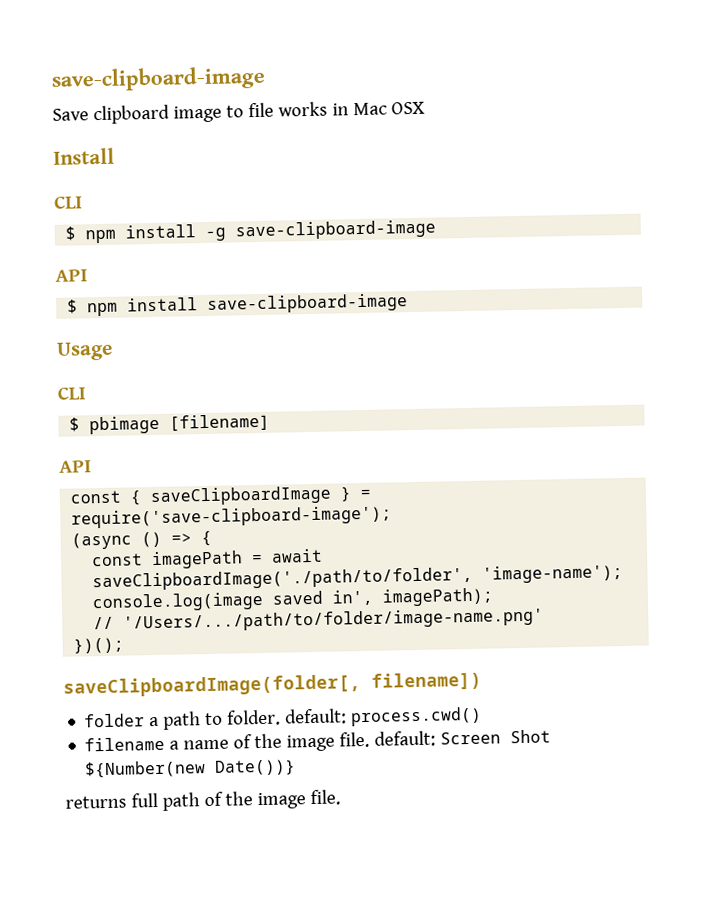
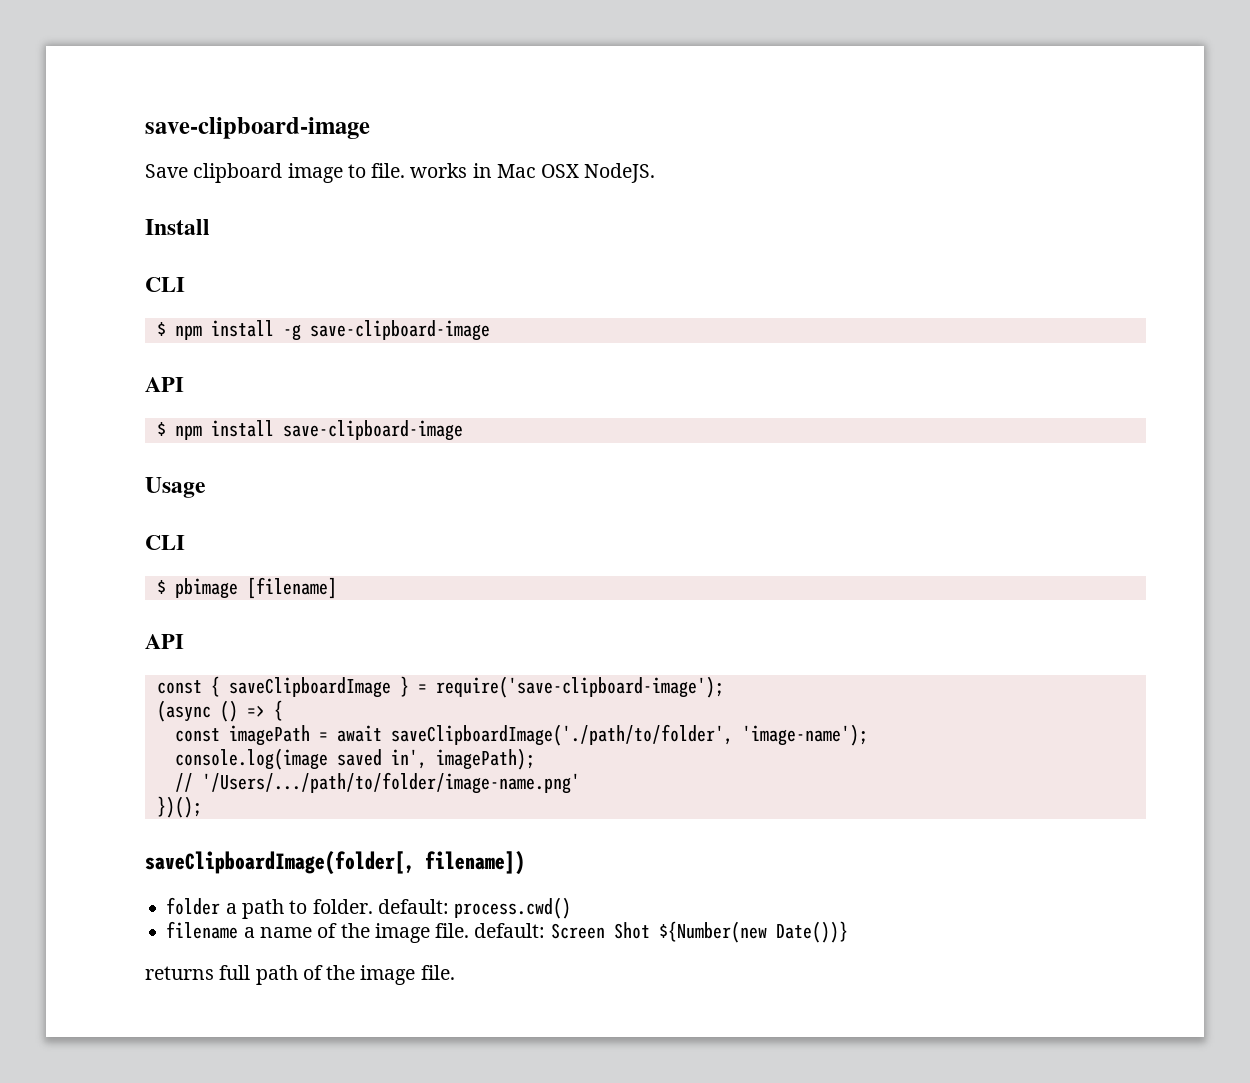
- Save clipboard image to file works in Mac OSX
+ Save clipboard image to file. works in Mac OSX NodeJS.

